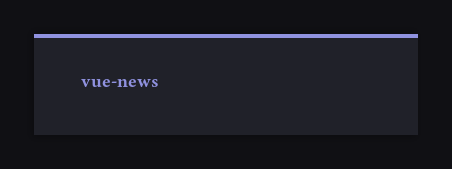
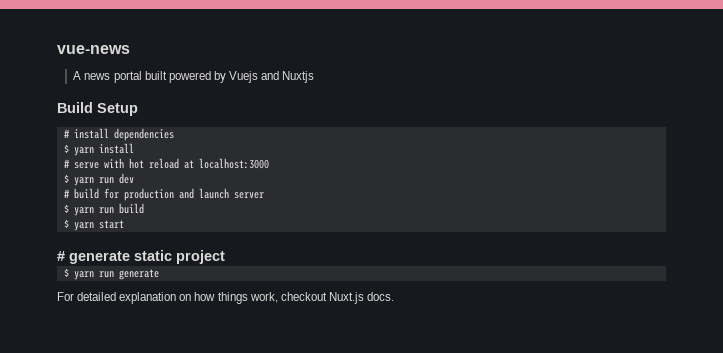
+ A news portal built powered by Vuejs and Nuxtjs
+ Build Setup
+ # install dependencies
+ $ yarn install
+ # serve with hot reload at localhost:3000
+ $ yarn run dev
+ # build for production and launch server
+ $ yarn run build
+ $ yarn start
+ # generate static project
+ $ yarn run generate
+ For detailed explanation on how things work, checkout Nuxt.js docs.

